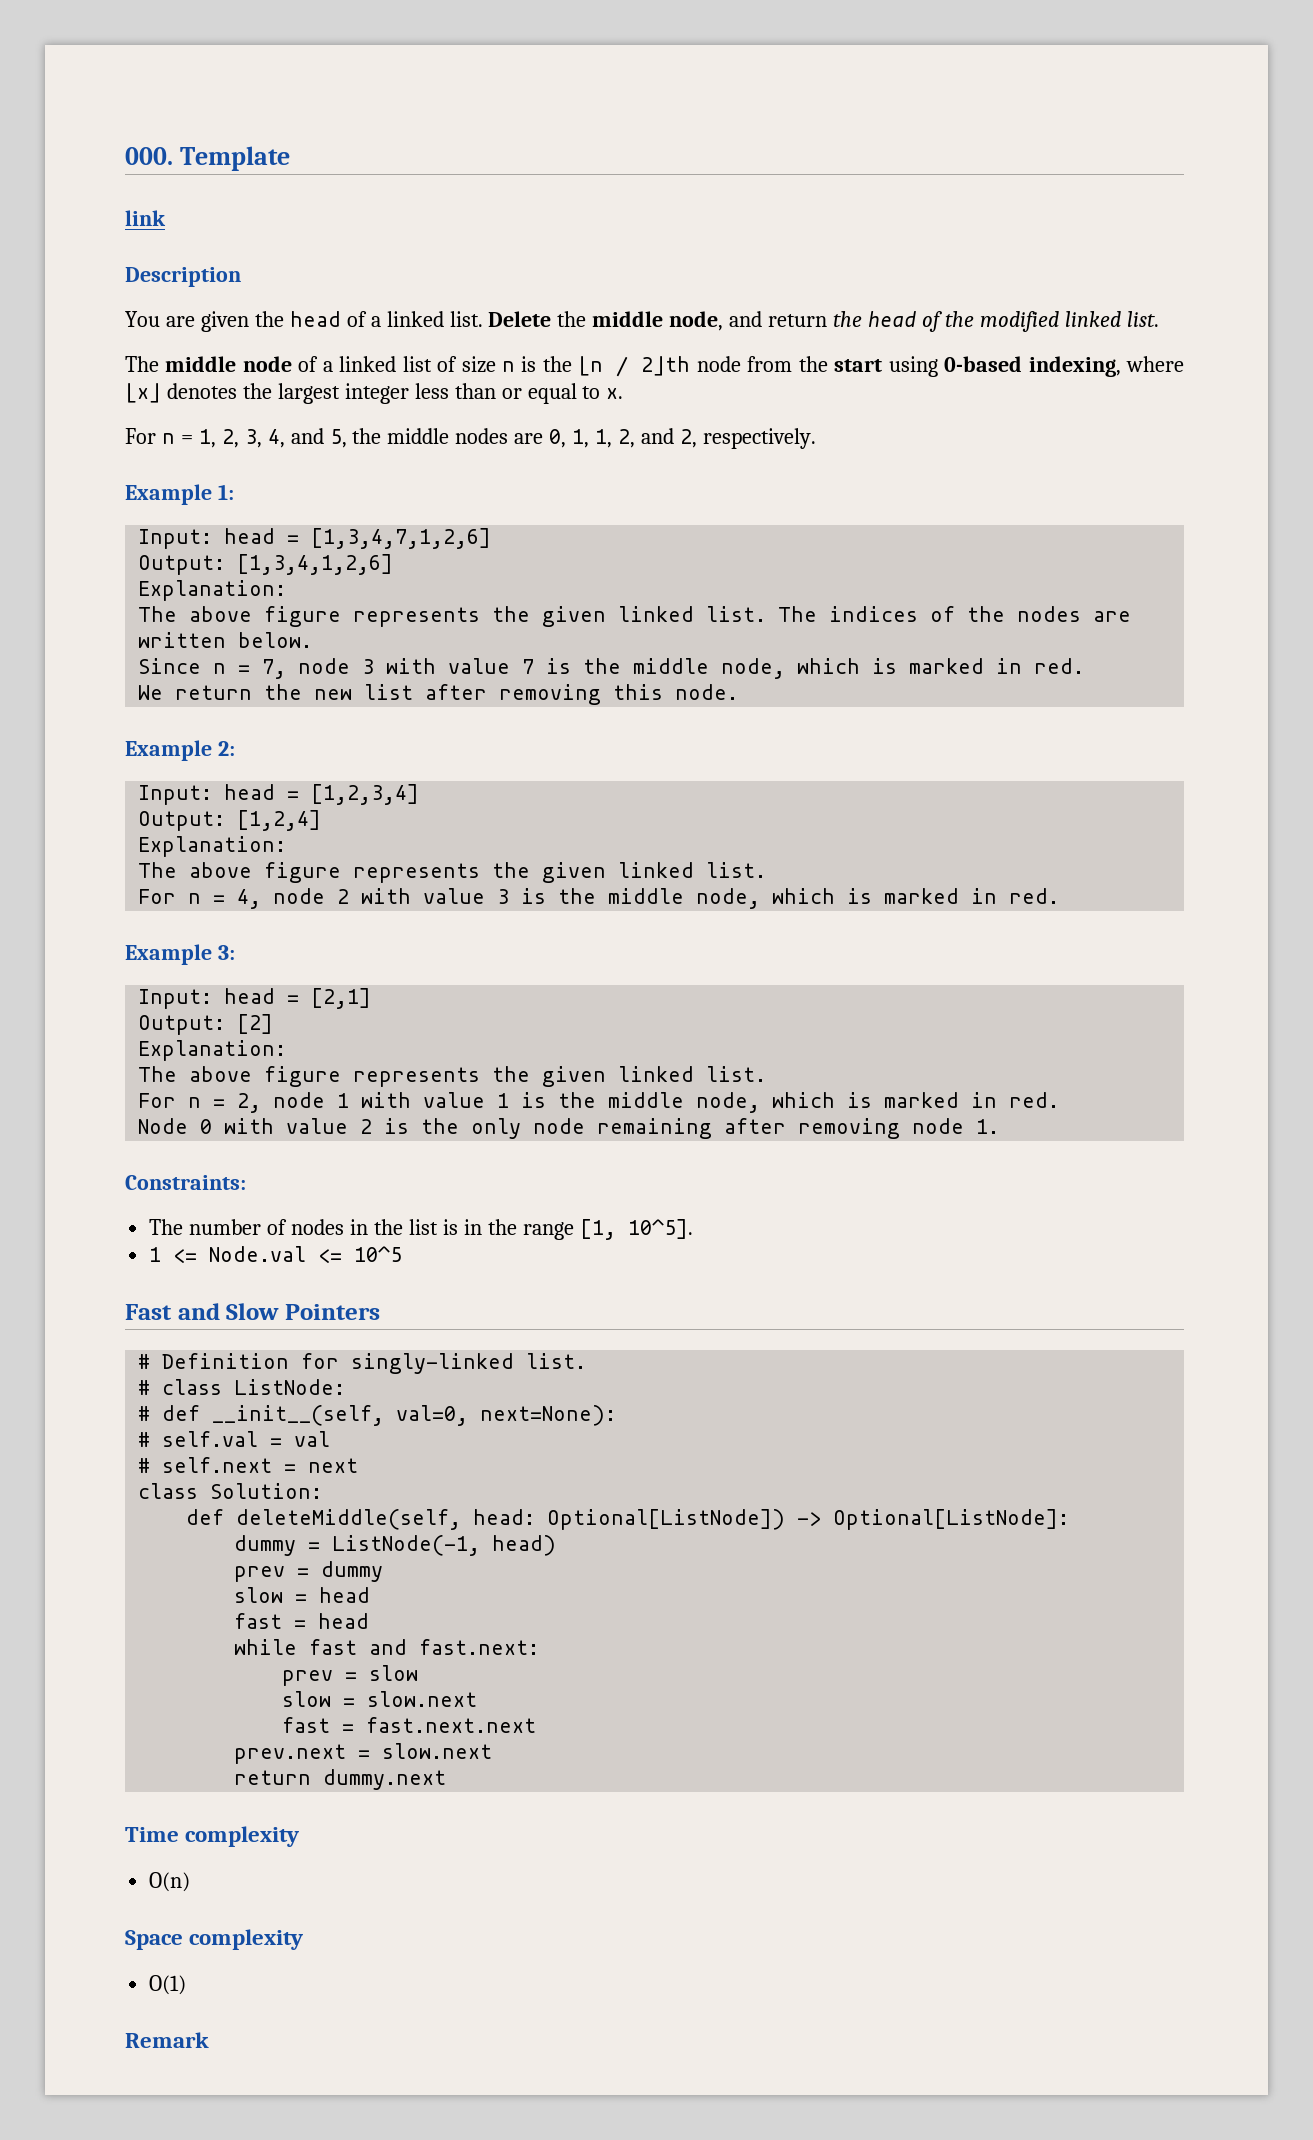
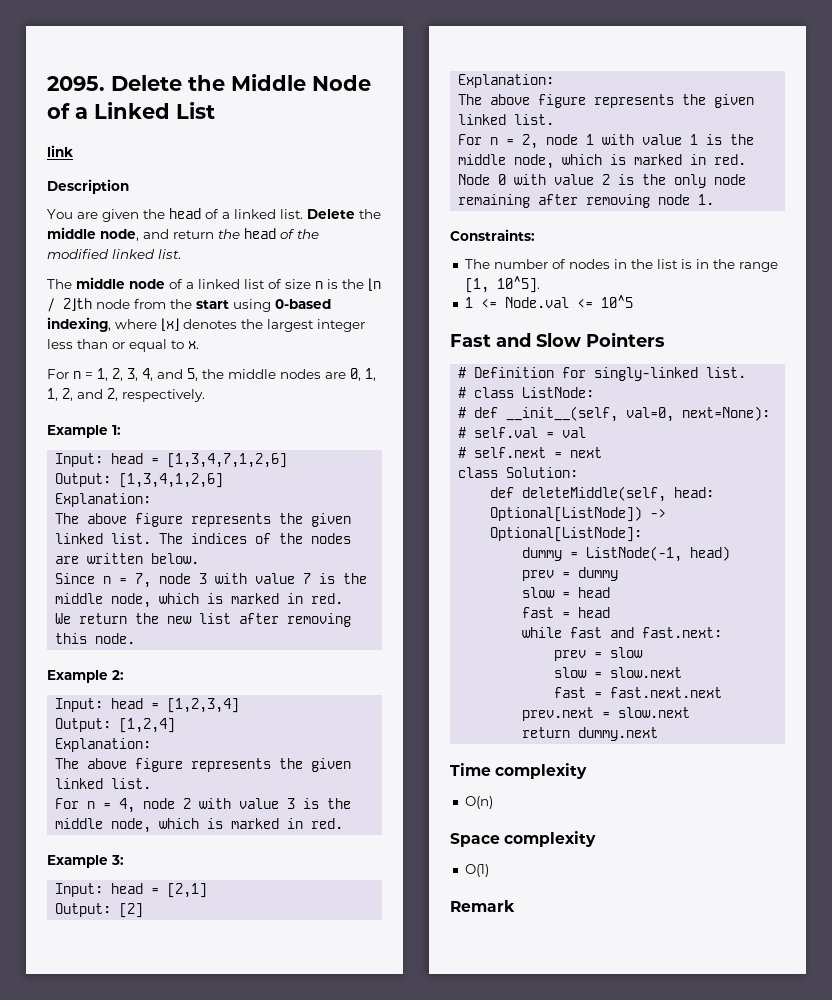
- 000. Template
+ 2095. Delete the Middle Node of a Linked List

